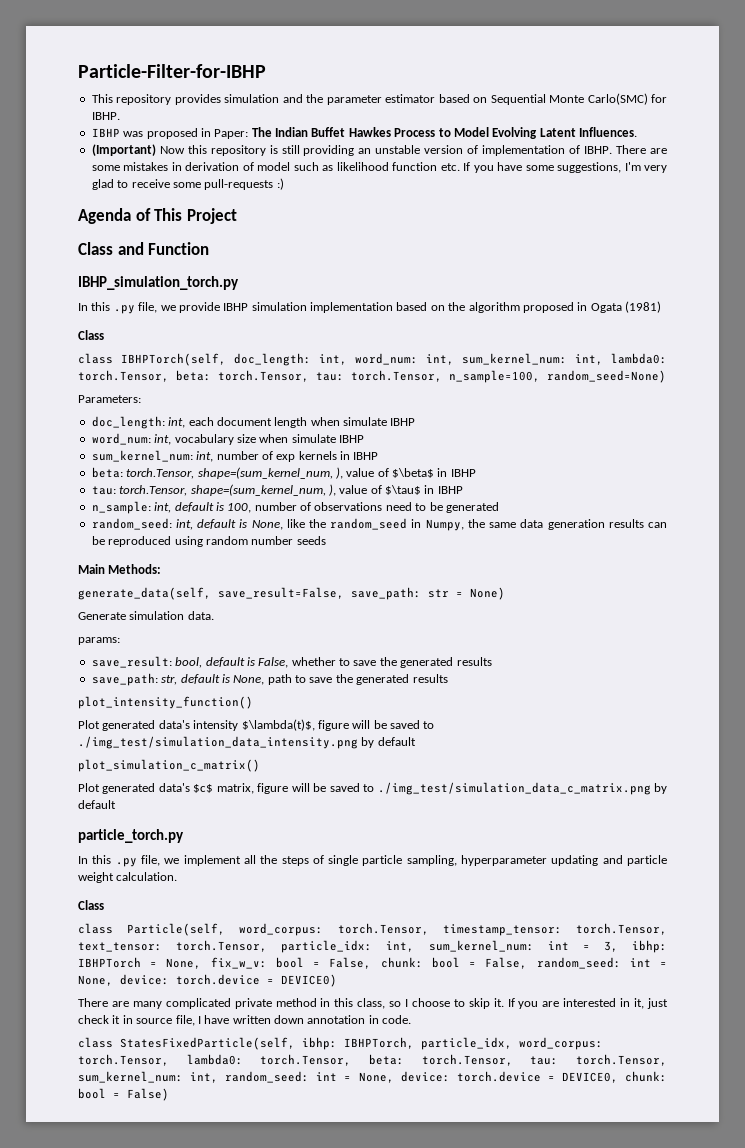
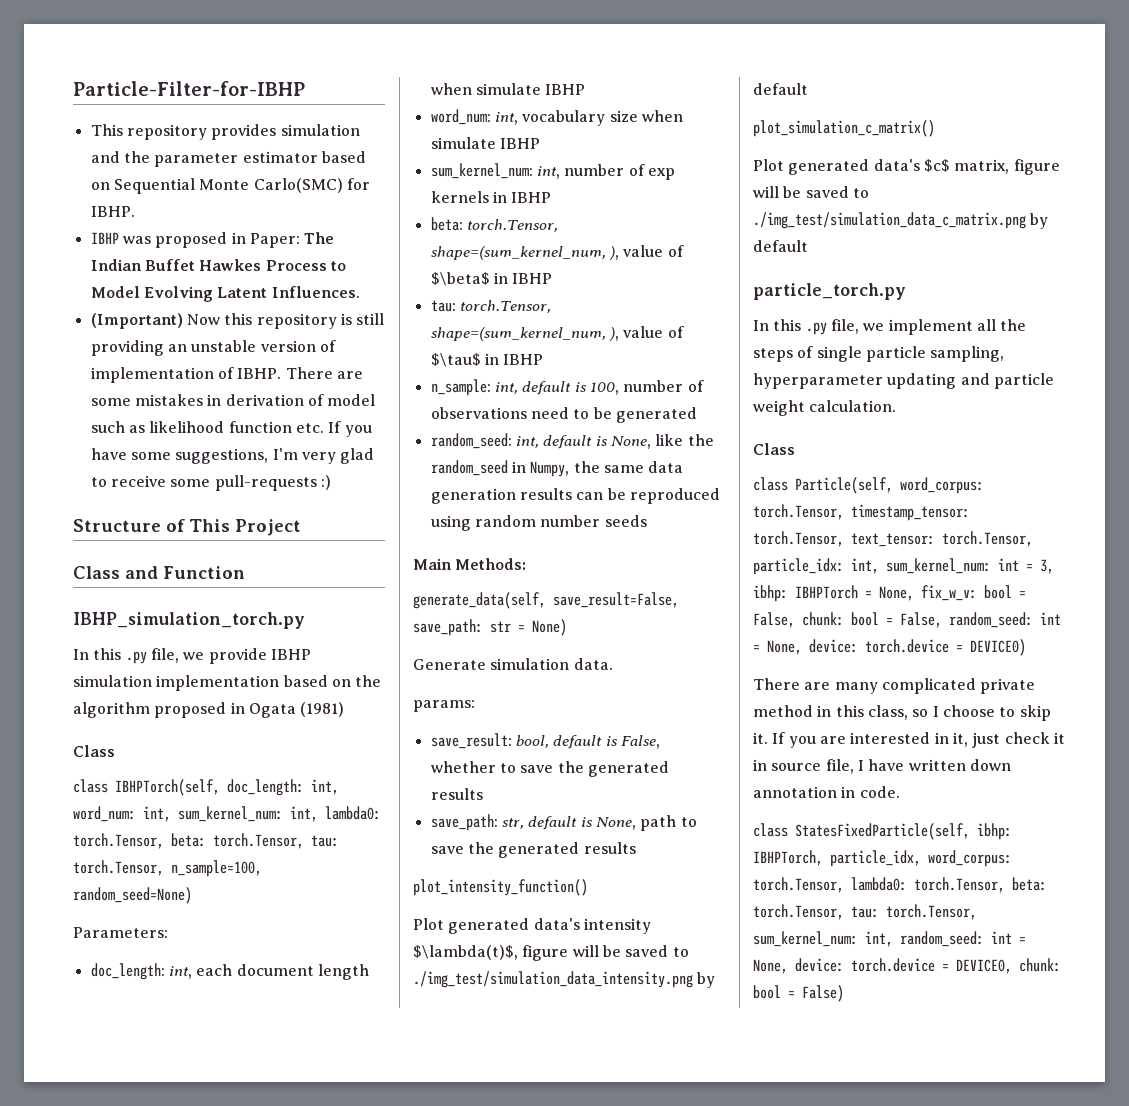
- Agenda of This Project
+ Structure of This Project

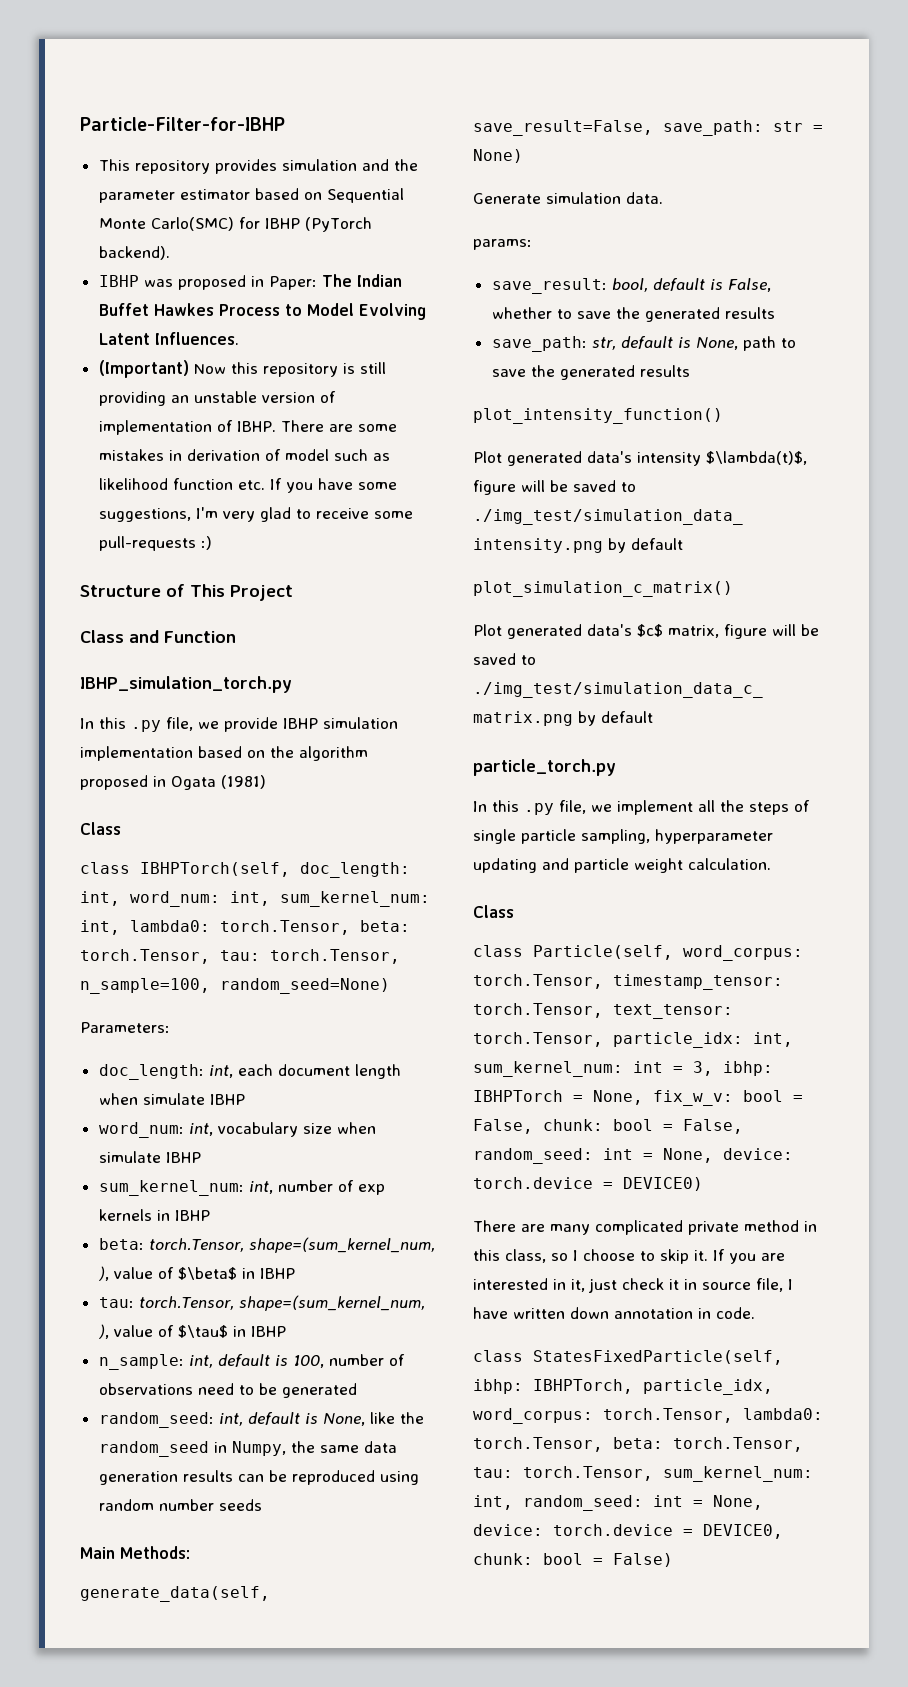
- This repository provides simulation and the parameter estimator based on Sequential Monte Carlo(SMC) for IBHP.
+ This repository provides simulation and the parameter estimator based on Sequential Monte Carlo(SMC) for IBHP (PyTorch backend).

